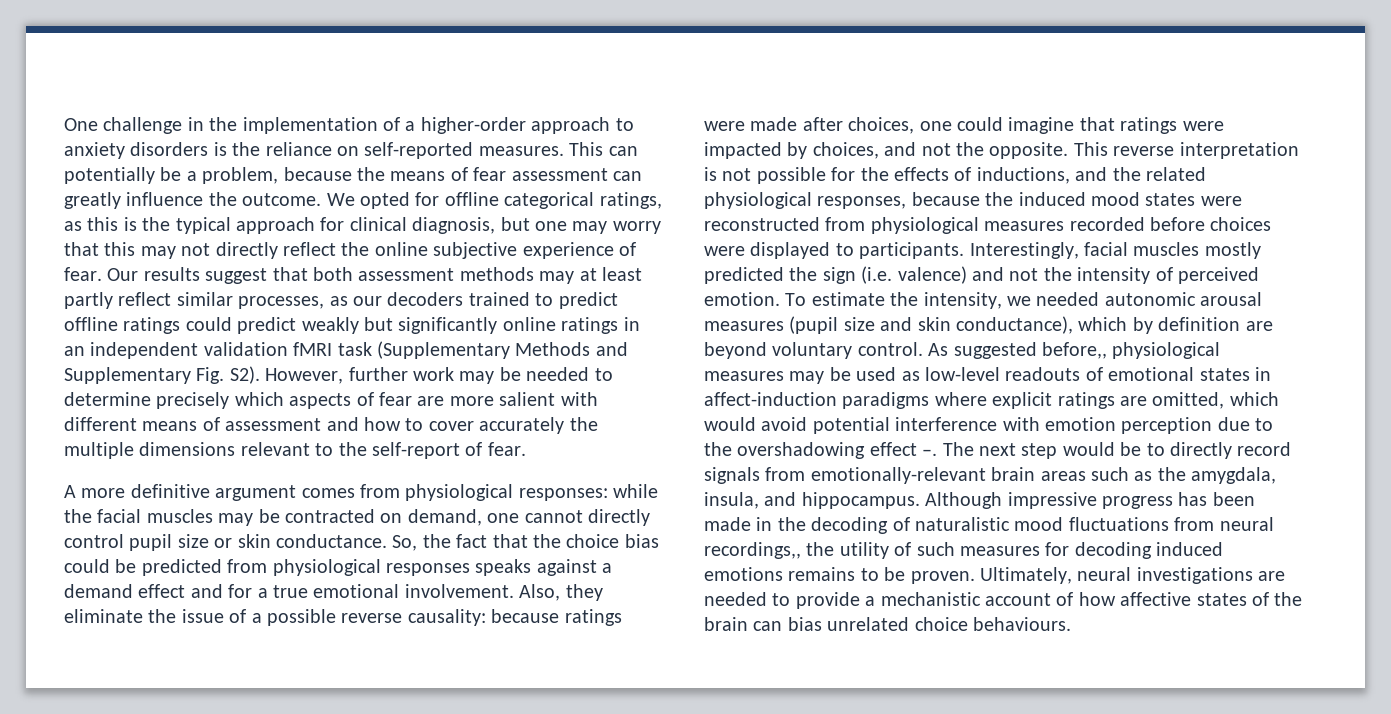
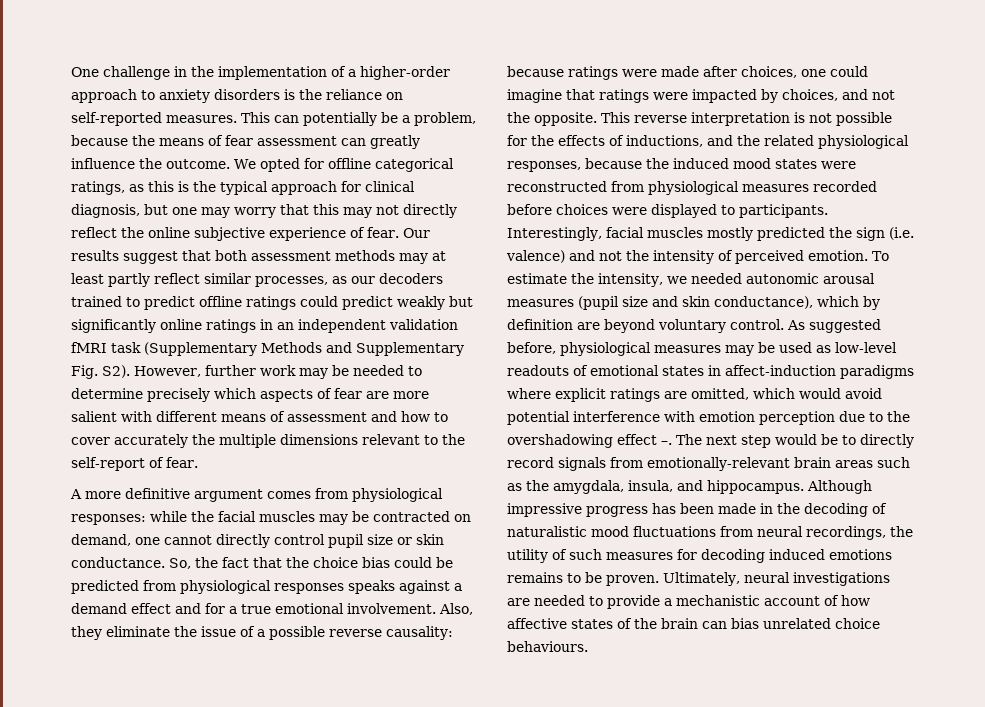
- As suggested before,, physiological measures may be used as low-level readouts of emotional states in affect-induction paradigms where explicit ratings are omitted, which would avoid potential interference with emotion perception due to the overshadowing effect –.
+ As suggested before, physiological measures may be used as low-level readouts of emotional states in affect-induction paradigms where explicit ratings are omitted, which would avoid potential interference with emotion perception due to the overshadowing effect –.
- Although impressive progress has been made in the decoding of naturalistic mood fluctuations from neural recordings,, the utility of such measures for decoding induced emotions remains to be proven.
+ Although impressive progress has been made in the decoding of naturalistic mood fluctuations from neural recordings, the utility of such measures for decoding induced emotions remains to be proven.

